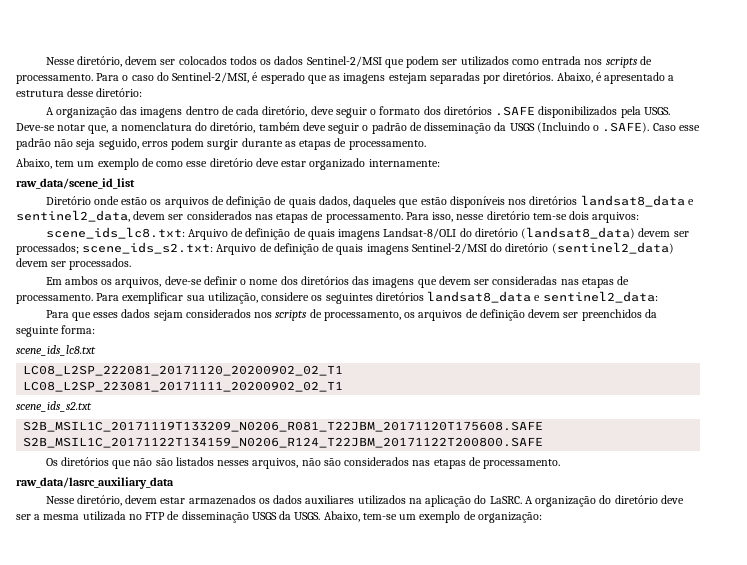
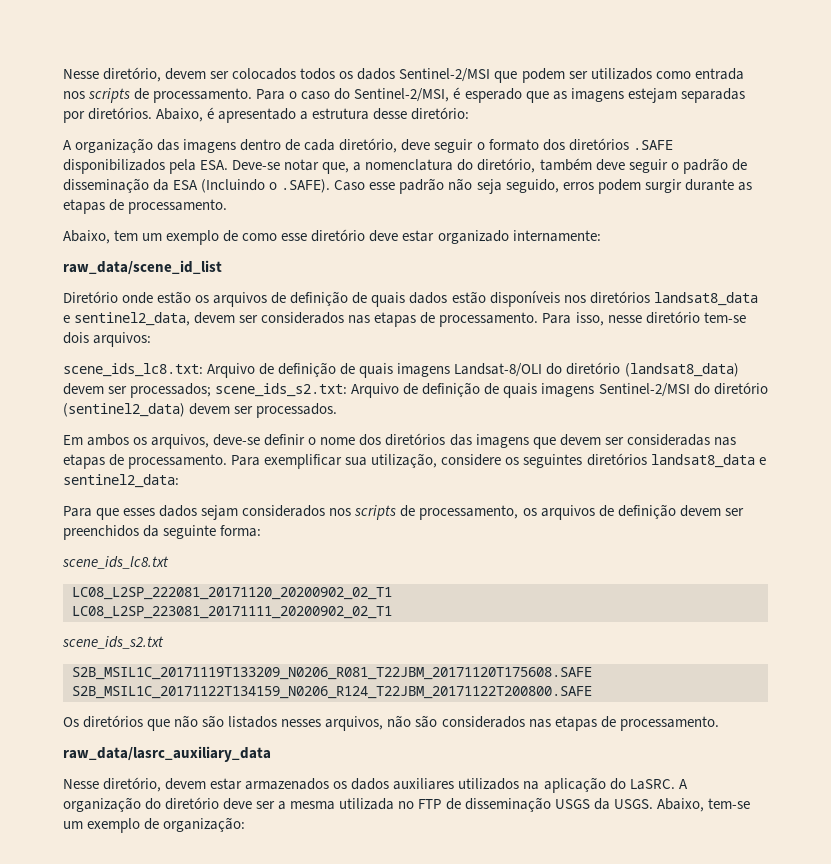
- A organização das imagens dentro de cada diretório, deve seguir o formato dos diretórios .SAFE disponibilizados pela USGS. Deve-se notar que, a nomenclatura do diretório, também deve seguir o padrão de disseminação da USGS (Incluindo o .SAFE). Caso esse padrão não seja seguido, erros podem surgir durante as etapas de processamento.
+ A organização das imagens dentro de cada diretório, deve seguir o formato dos diretórios .SAFE disponibilizados pela ESA. Deve-se notar que, a nomenclatura do diretório, também deve seguir o padrão de disseminação da ESA (Incluindo o .SAFE). Caso esse padrão não seja seguido, erros podem surgir durante as etapas de processamento.
- Diretório onde estão os arquivos de definição de quais dados, daqueles que estão disponíveis nos diretórios landsat8_data e sentinel2_data, devem ser considerados nas etapas de processamento.
+ Diretório onde estão os arquivos de definição de quais dados estão disponíveis nos diretórios landsat8_data e sentinel2_data, devem ser considerados nas etapas de processamento.

